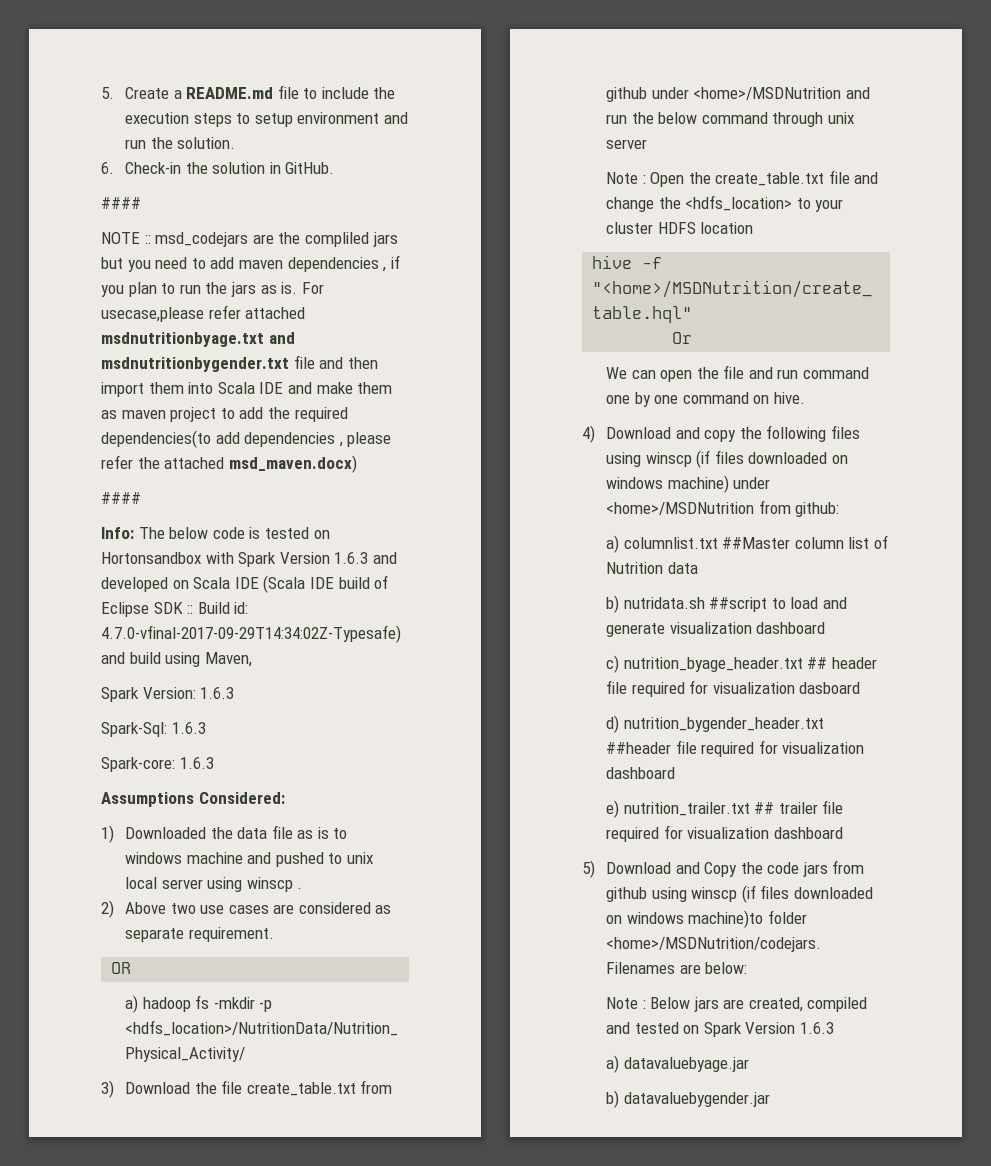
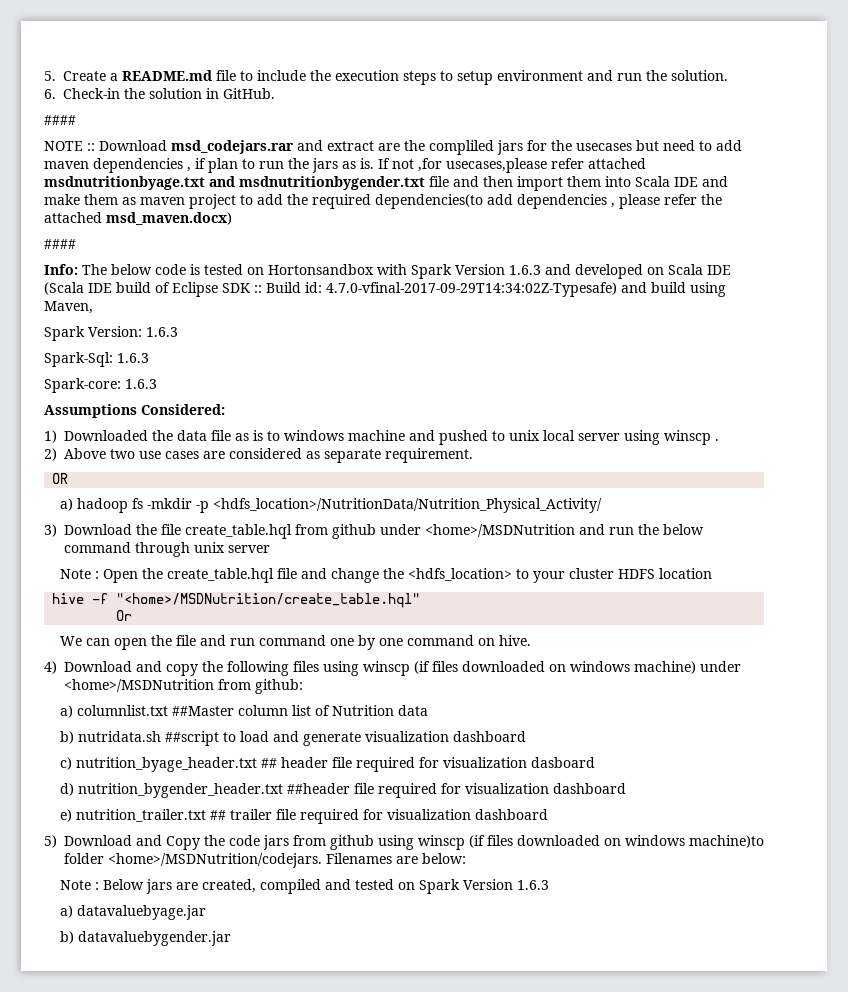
- NOTE :: msd_codejars are the compliled jars but you need to add maven dependencies , if you plan to run the jars as is.
+ NOTE :: Download msd_codejars.rar and extract are the compliled jars for the usecases but need to add maven dependencies , if plan to run the jars as is.
- For usecase,please refer attached msdnutritionbyage.txt and msdnutritionbygender.txt file and then import them into Scala IDE and make them as maven project to add the required dependencies(to add dependencies , please refer the attached msd_maven.docx)
+ If not ,for usecases,please refer attached msdnutritionbyage.txt and msdnutritionbygender.txt file and then import them into Scala IDE and make them as maven project to add the required dependencies(to add dependencies , please refer the attached msd_maven.docx)
- 3) Download the file create_table.txt from github under <home>/MSDNutrition and run the below command through unix server
+ 3) Download the file create_table.hql from github under <home>/MSDNutrition and run the below command through unix server
- Note : Open the create_table.txt file and change the <hdfs_location> to your cluster HDFS location
+ Note : Open the create_table.hql file and change the <hdfs_location> to your cluster HDFS location

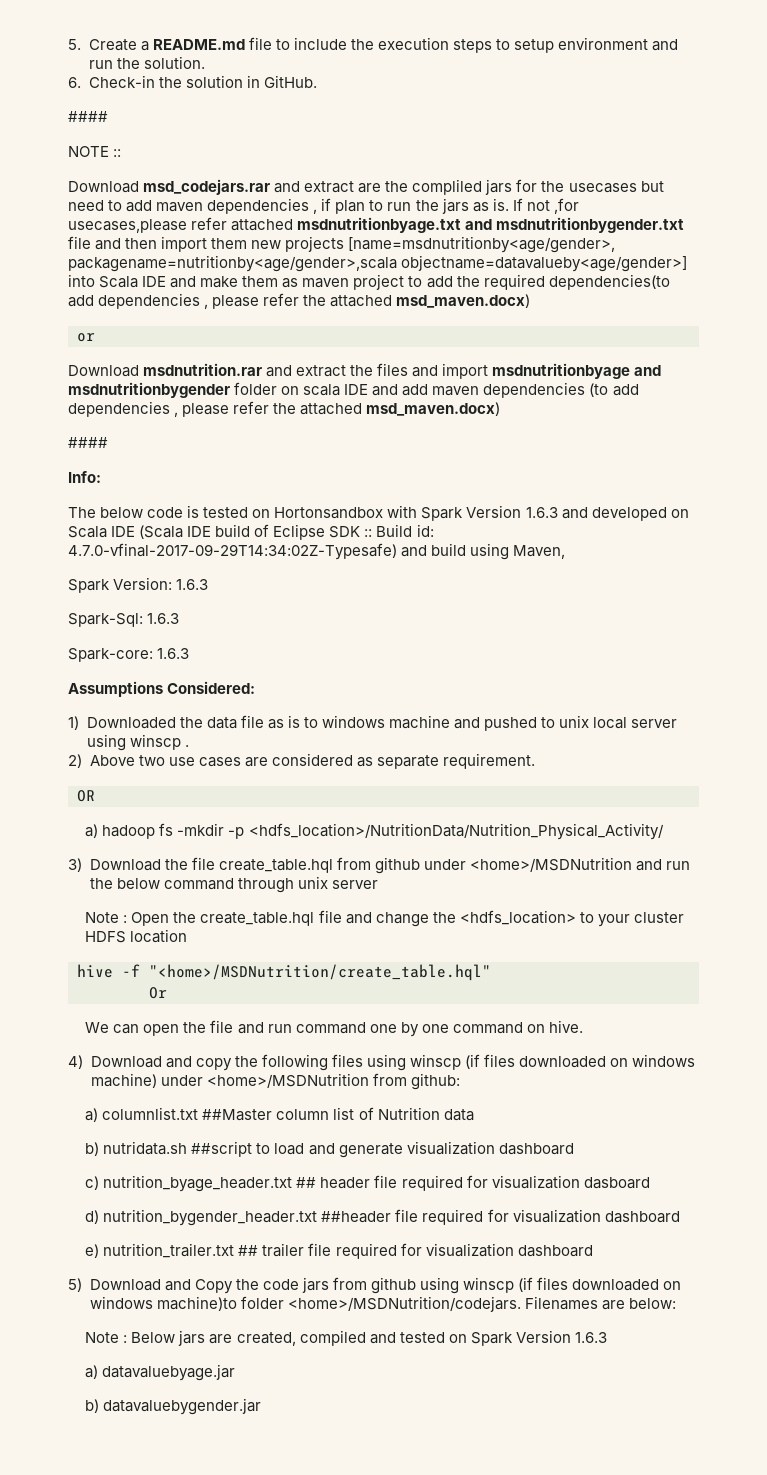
- NOTE :: Download msd_codejars.rar and extract are the compliled jars for the usecases but need to add maven dependencies , if plan to run the jars as is.
+ NOTE ::
+ Download msd_codejars.rar and extract are the compliled jars for the usecases but need to add maven dependencies , if plan to run the jars as is.
- If not ,for usecases,please refer attached msdnutritionbyage.txt and msdnutritionbygender.txt file and then import them into Scala IDE and make them as maven project to add the required dependencies(to add dependencies , please refer the attached msd_maven.docx)
+ If not ,for usecases,please refer attached msdnutritionbyage.txt and msdnutritionbygender.txt file and then import them new projects [name=msdnutritionby<age/gender>, packagename=nutritionby<age/gender>,scala objectname=datavalueby<age/gender>] into Scala IDE and make them as maven project to add the required dependencies(to add dependencies , please refer the attached msd_maven.docx)
+ or
+ Download msdnutrition.rar and extract the files and import msdnutritionbyage and msdnutritionbygender folder on scala IDE and add maven dependencies (to add dependencies , please refer the attached msd_maven.docx)
- Info: The below code is tested on Hortonsandbox with Spark Version 1.6.3 and developed on Scala IDE (Scala IDE build of Eclipse SDK :: Build id: 4.7.0-vfinal-2017-09-29T14:34:02Z-Typesafe) and build using Maven,
+ Info:
+ The below code is tested on Hortonsandbox with Spark Version 1.6.3 and developed on Scala IDE (Scala IDE build of Eclipse SDK :: Build id: 4.7.0-vfinal-2017-09-29T14:34:02Z-Typesafe) and build using Maven,

